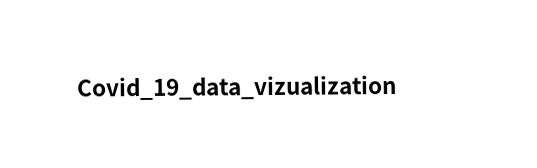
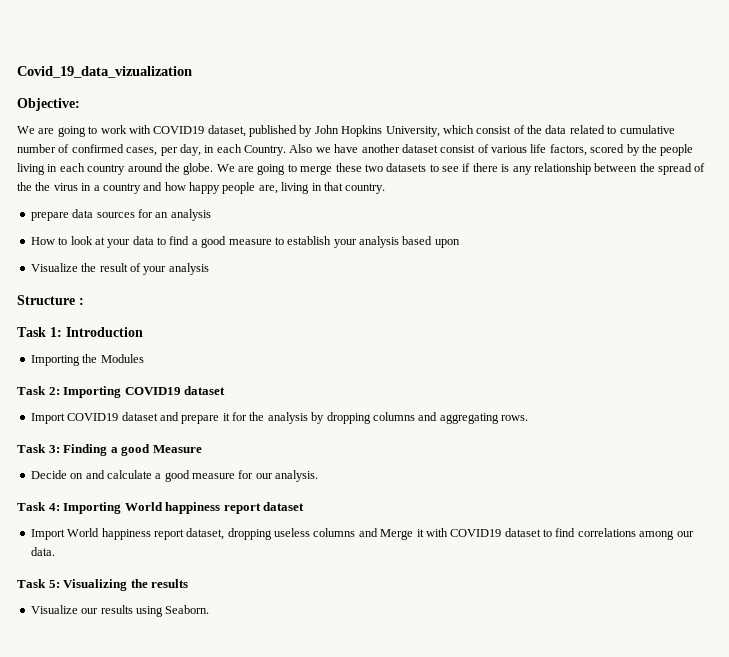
+ Objective:
+ We are going to work with COVID19 dataset, published by John Hopkins University, which consist of the data related to cumulative number of confirmed cases, per day, in each Country. Also we have another dataset consist of various life factors, scored by the people living in each country around the globe. We are going to merge these two datasets to see if there is any relationship between the spread of the the virus in a country and how happy people are, living in that country.
+ prepare data sources for an analysis
+ How to look at your data to find a good measure to establish your analysis based upon
+ Visualize the result of your analysis
+ Structure :
+ Task 1: Introduction
+ Importing the Modules
+ Task 2: Importing COVID19 dataset
+ Import COVID19 dataset and prepare it for the analysis by dropping columns and aggregating rows.
+ Task 3: Finding a good Measure
+ Decide on and calculate a good measure for our analysis.
+ Task 4: Importing World happiness report dataset
+ Import World happiness report dataset, dropping useless columns and Merge it with COVID19 dataset to find correlations among our data.
+ Task 5: Visualizing the results
+ Visualize our results using Seaborn.

